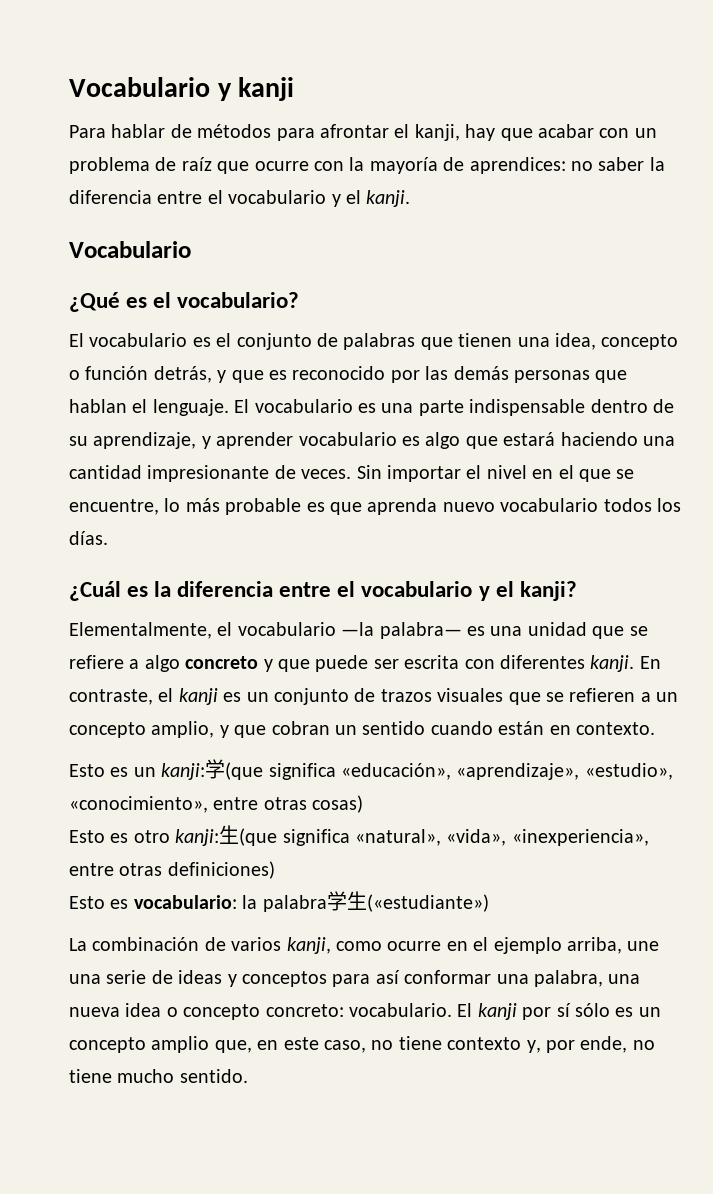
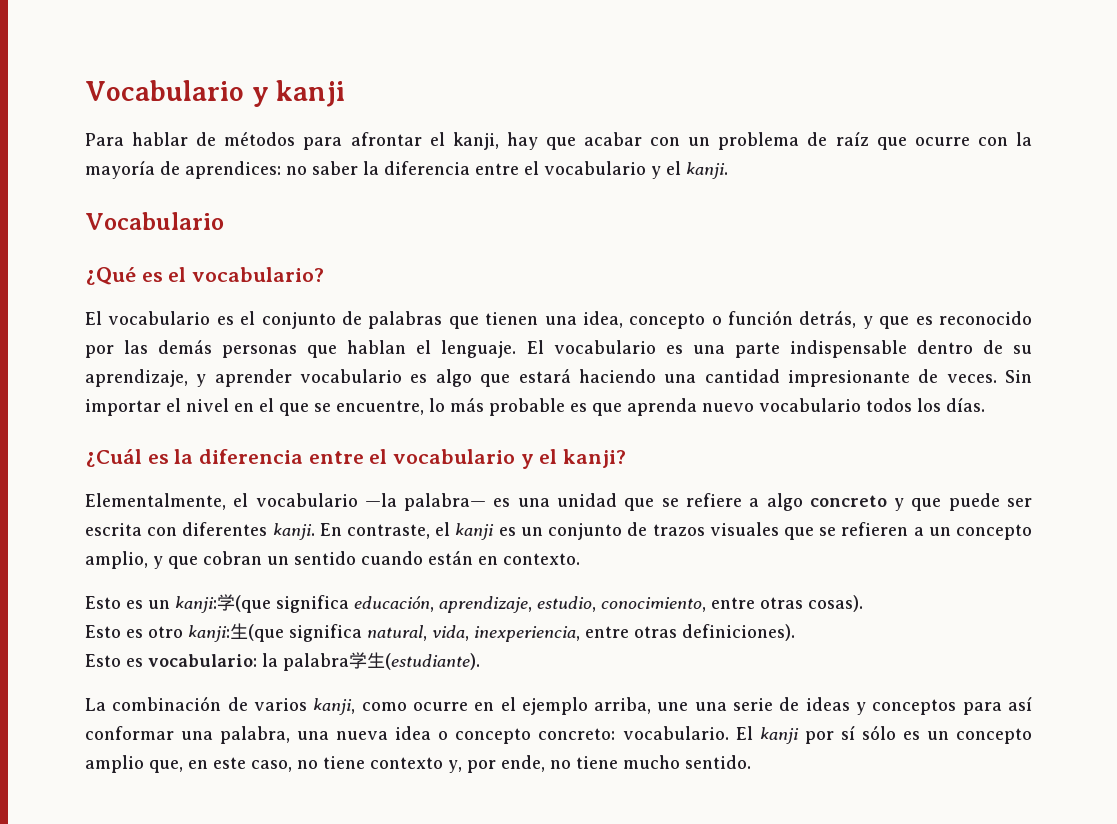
- Esto es un kanji:学(que significa «educación», «aprendizaje», «estudio», «conocimiento», entre otras cosas)
+ Esto es un kanji:学(que significa educación, aprendizaje, estudio, conocimiento, entre otras cosas).
- Esto es otro kanji:生(que significa «natural», «vida», «inexperiencia», entre otras definiciones)
+ Esto es otro kanji:生(que significa natural, vida, inexperiencia, entre otras definiciones).
- Esto es vocabulario: la palabra学生(«estudiante»)
+ Esto es vocabulario: la palabra学生(estudiante).

